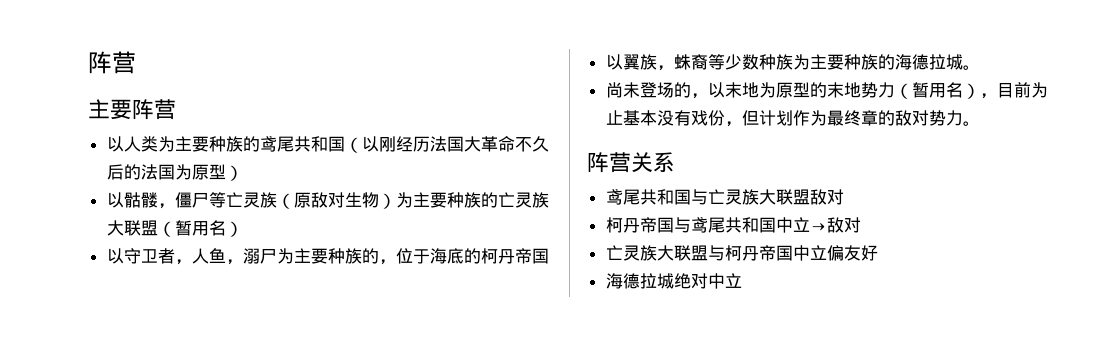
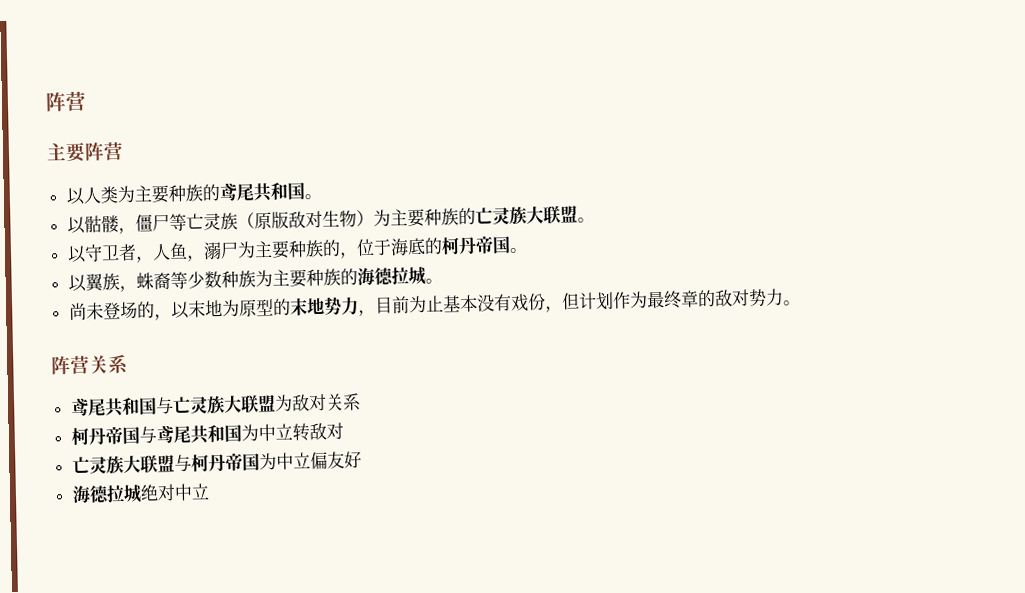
- 以人类为主要种族的鸢尾共和国（以刚经历法国大革命不久后的法国为原型）
+ 以人类为主要种族的鸢尾共和国。
- 以骷髅，僵尸等亡灵族（原敌对生物）为主要种族的亡灵族大联盟（暂用名）
+ 以骷髅，僵尸等亡灵族（原版敌对生物）为主要种族的亡灵族大联盟。
- 以守卫者，人鱼，溺尸为主要种族的，位于海底的柯丹帝国
+ 以守卫者，人鱼，溺尸为主要种族的，位于海底的柯丹帝国。
- 尚未登场的，以末地为原型的末地势力（暂用名），目前为止基本没有戏份，但计划作为最终章的敌对势力。
+ 尚未登场的，以末地为原型的末地势力，目前为止基本没有戏份，但计划作为最终章的敌对势力。
- 鸢尾共和国与亡灵族大联盟敌对
+ 鸢尾共和国与亡灵族大联盟为敌对关系
- 柯丹帝国与鸢尾共和国中立→敌对
+ 柯丹帝国与鸢尾共和国为中立转敌对
- 亡灵族大联盟与柯丹帝国中立偏友好
+ 亡灵族大联盟与柯丹帝国为中立偏友好

